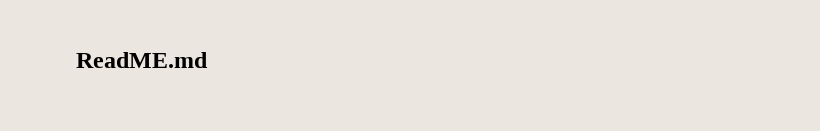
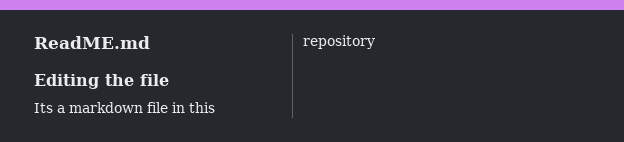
+ Editing the file
+ Its a markdown file in this repository

